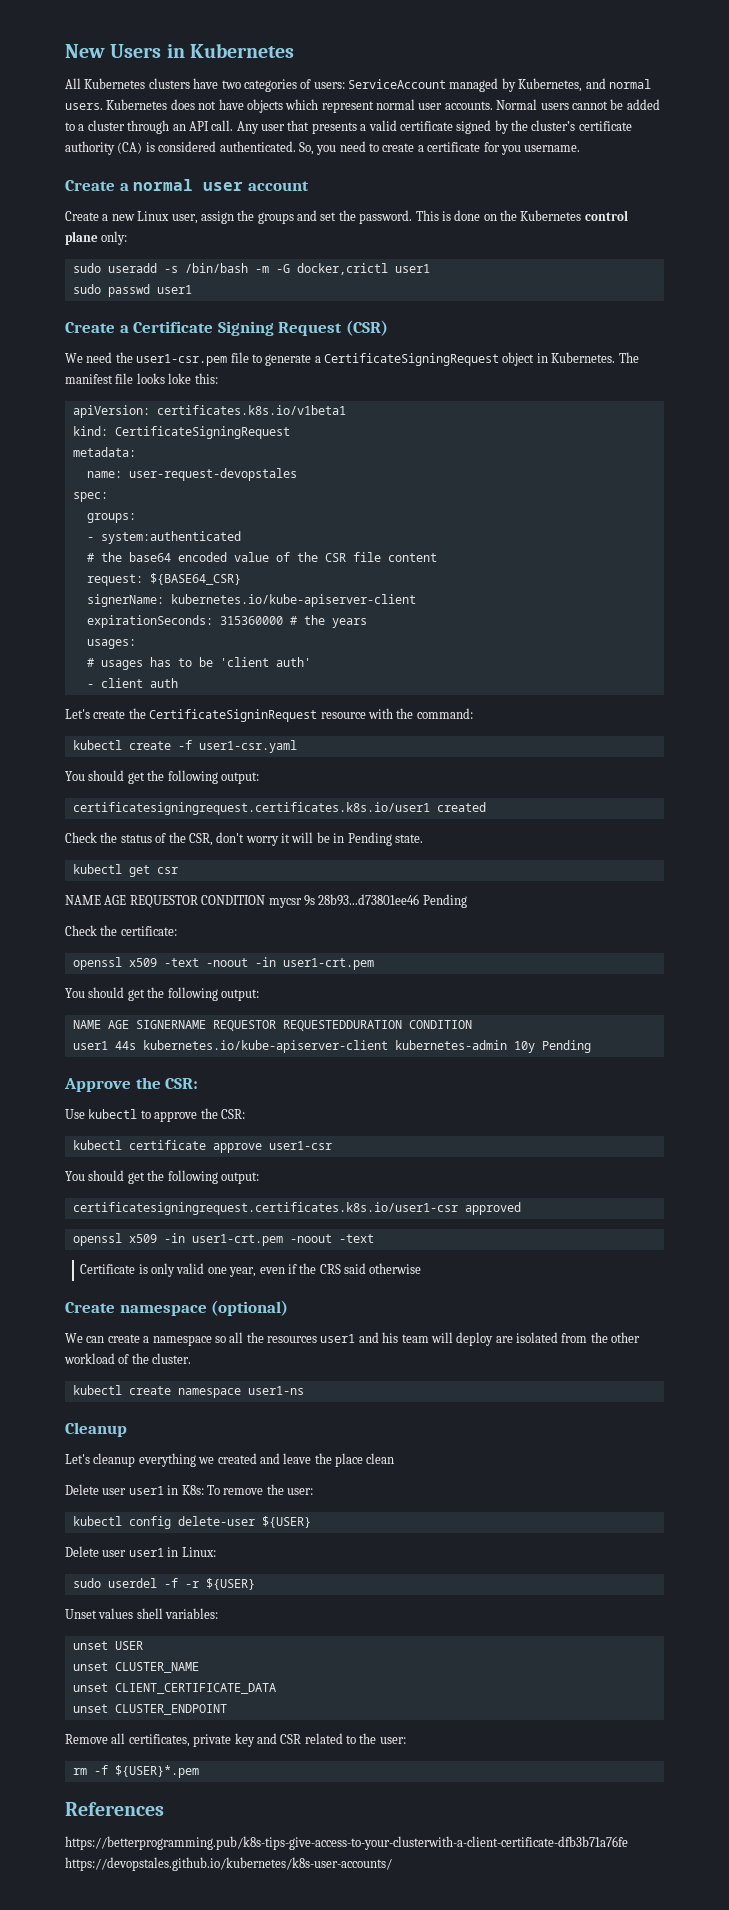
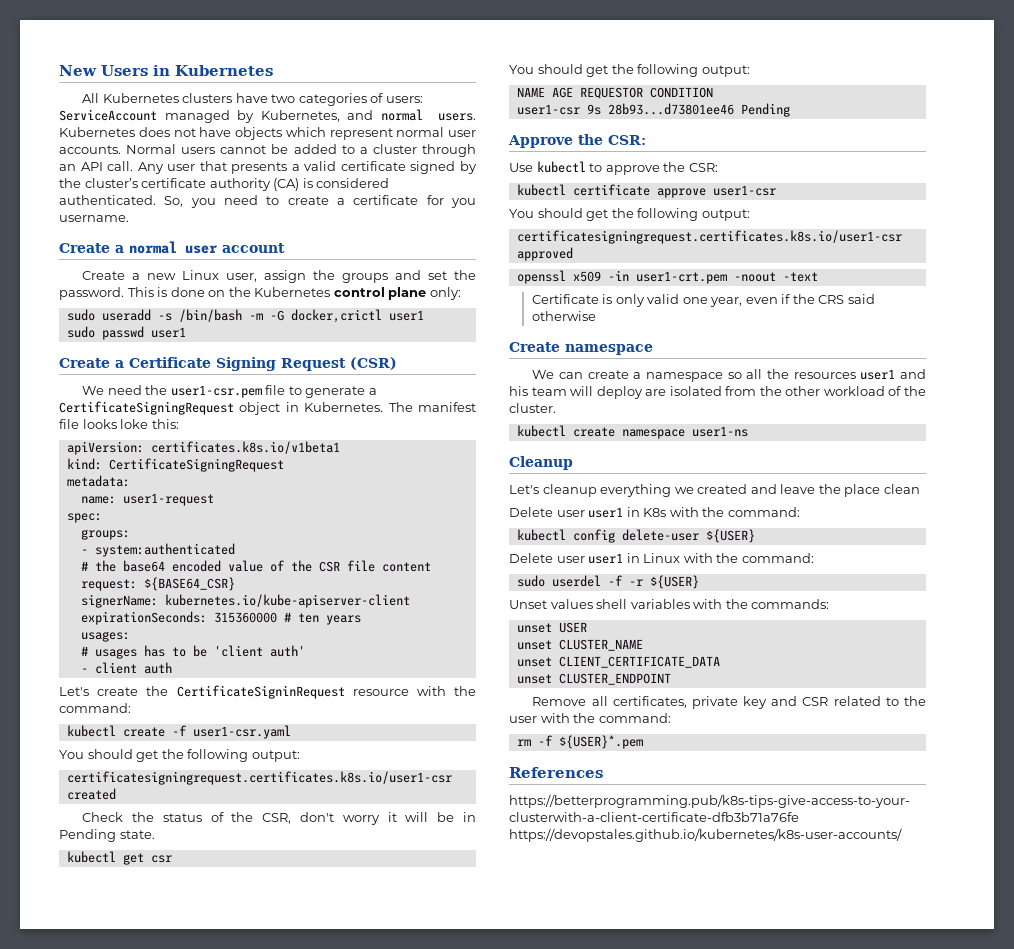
- name: user-request-devopstales
+ name: user1-request
- expirationSeconds: 315360000 # the years
+ expirationSeconds: 315360000 # ten years
- certificatesigningrequest.certificates.k8s.io/user1 created
+ certificatesigningrequest.certificates.k8s.io/user1-csr created
- NAME AGE REQUESTOR CONDITION mycsr 9s 28b93...d73801ee46 Pending
- Check the certificate:
- openssl x509 -text -noout -in user1-crt.pem
- NAME AGE SIGNERNAME REQUESTOR REQUESTEDDURATION CONDITION
- user1 44s kubernetes.io/kube-apiserver-client kubernetes-admin 10y Pending
+ NAME AGE REQUESTOR CONDITION
+ user1-csr 9s 28b93...d73801ee46 Pending
- Create namespace (optional)
+ Create namespace
- Delete user user1 in K8s: To remove the user:
+ Delete user user1 in K8s with the command:
- Delete user user1 in Linux:
+ Delete user user1 in Linux with the command:
- Unset values shell variables:
+ Unset values shell variables with the commands:
- Remove all certificates, private key and CSR related to the user:
+ Remove all certificates, private key and CSR related to the user with the command:

